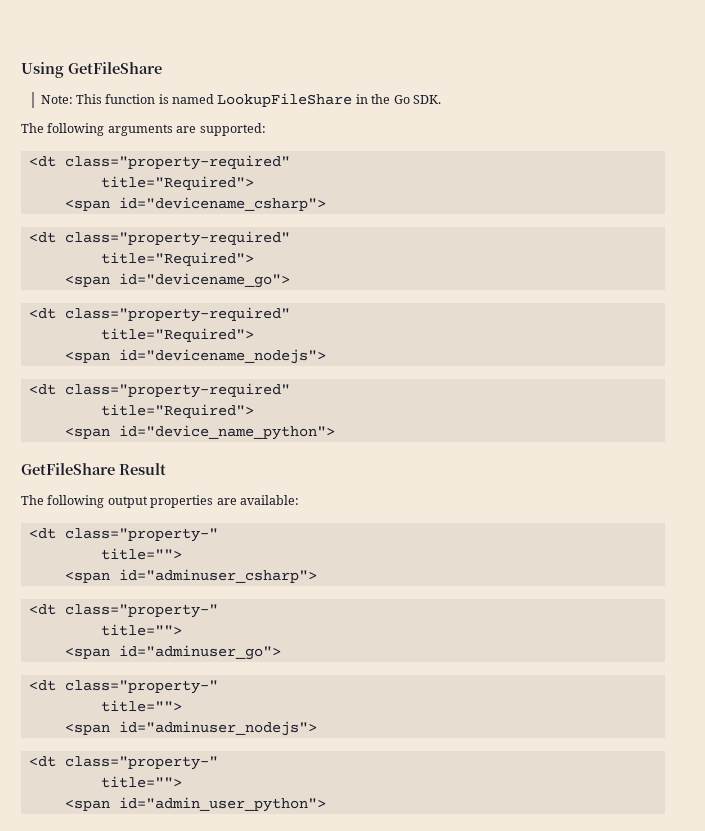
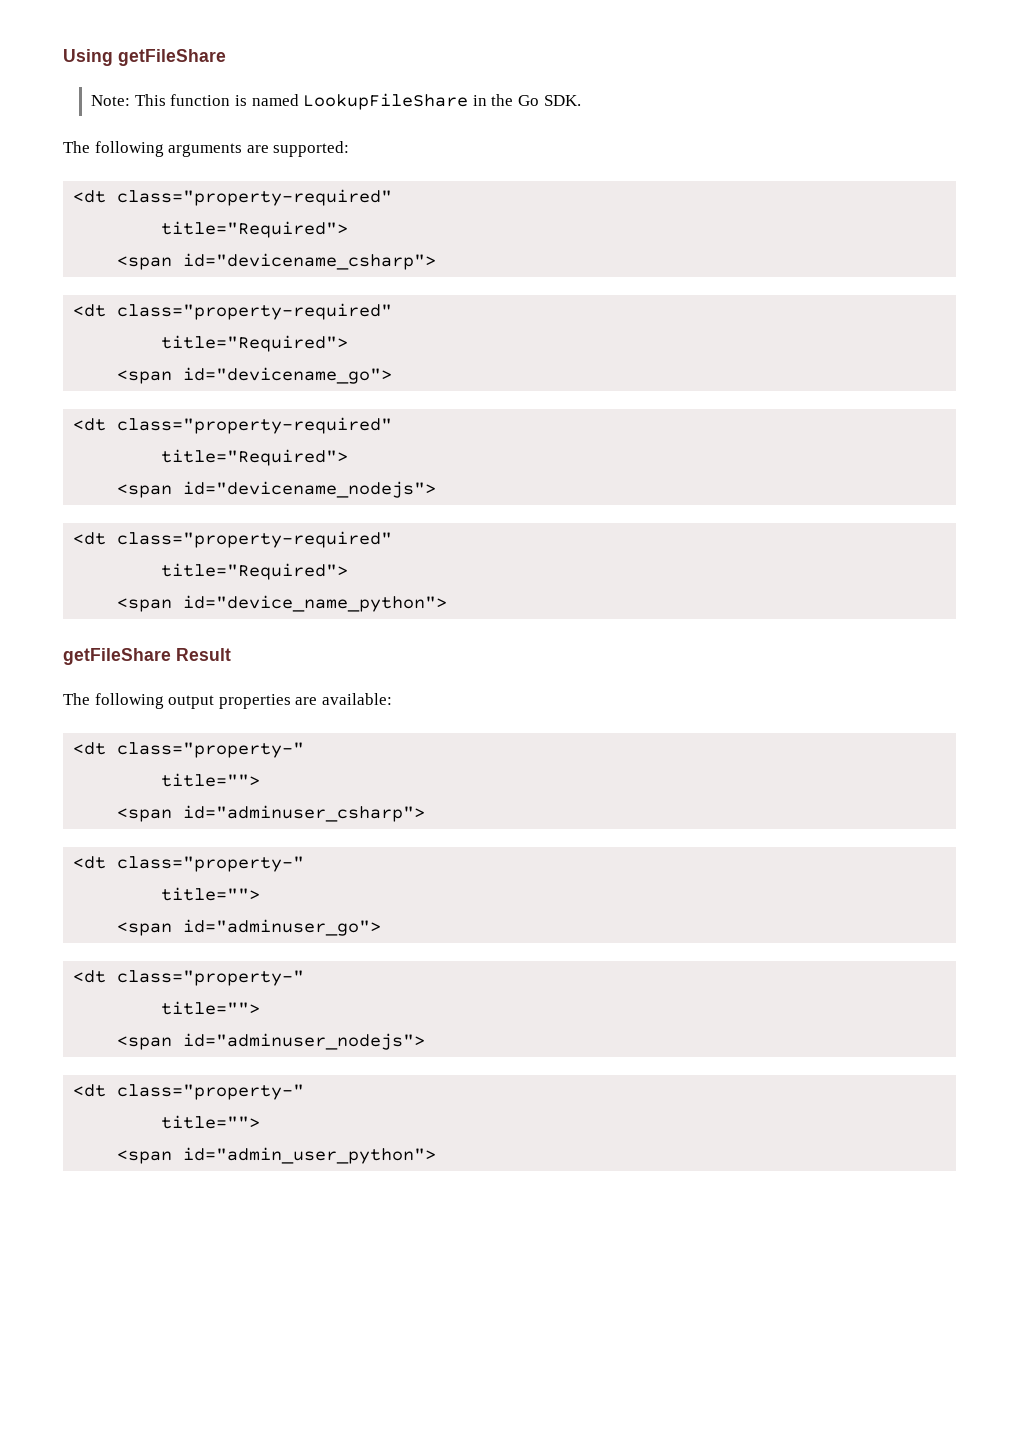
- Using GetFileShare
+ Using getFileShare
- GetFileShare Result
+ getFileShare Result

